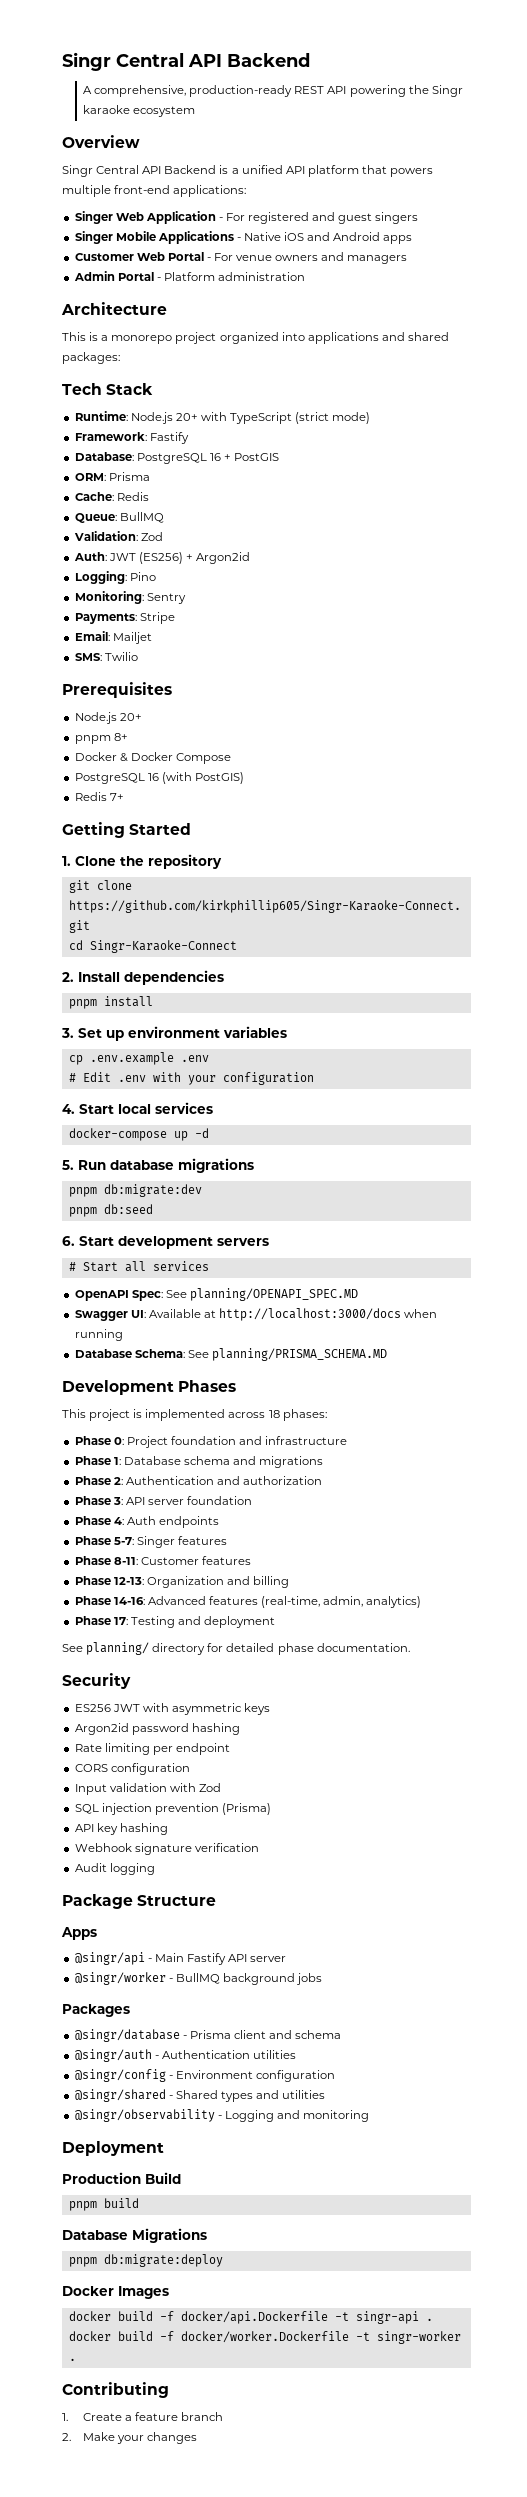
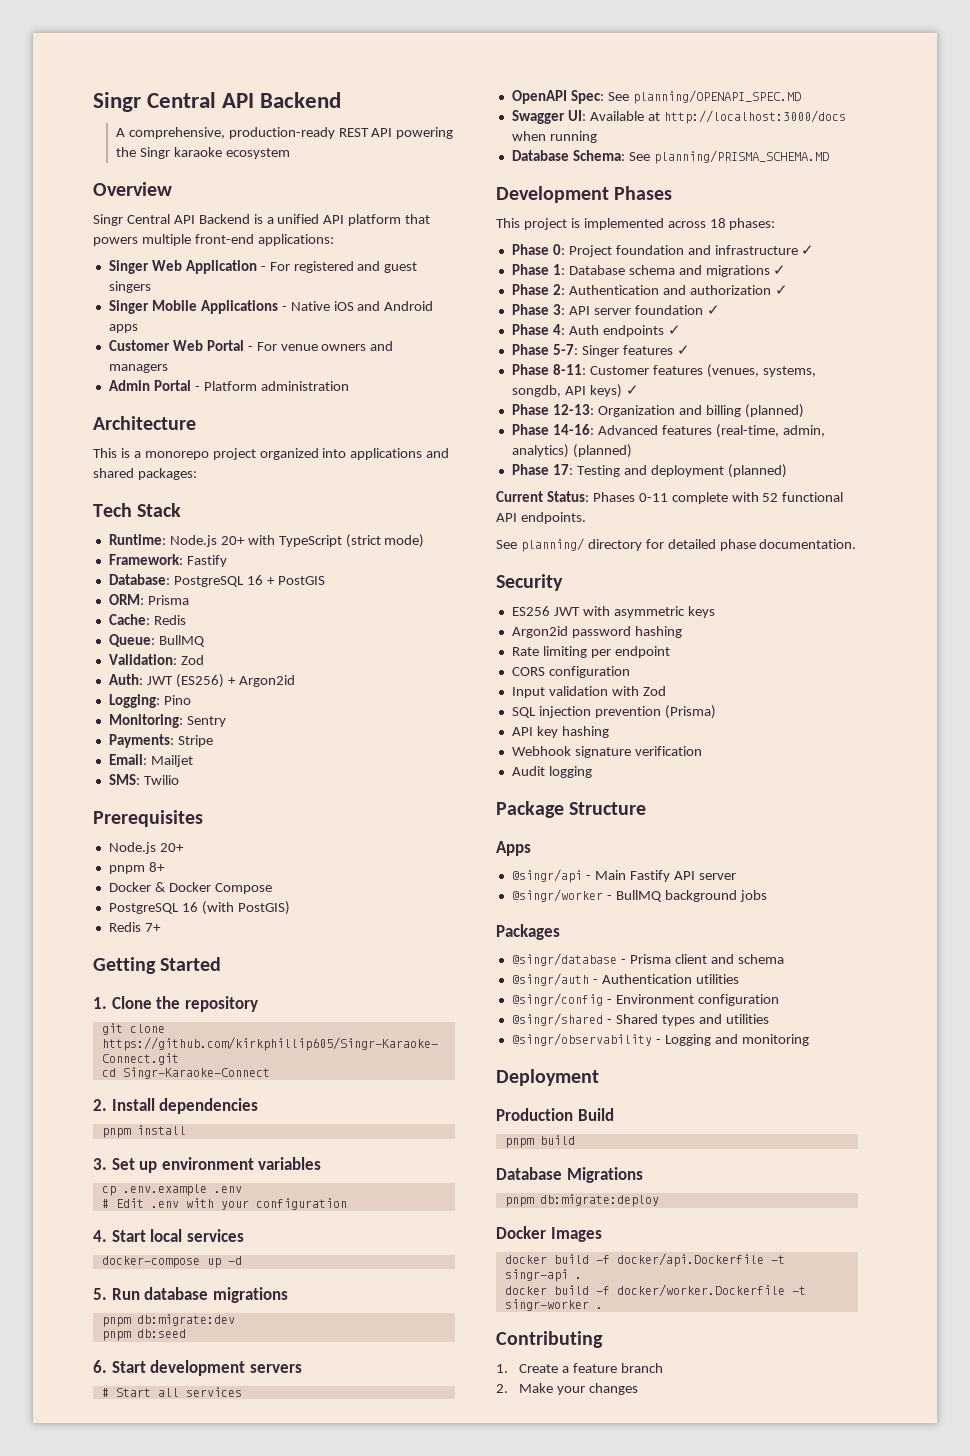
- Phase 0: Project foundation and infrastructure
+ Phase 0: Project foundation and infrastructure ✓
- Phase 1: Database schema and migrations
+ Phase 1: Database schema and migrations ✓
- Phase 2: Authentication and authorization
+ Phase 2: Authentication and authorization ✓
- Phase 3: API server foundation
+ Phase 3: API server foundation ✓
- Phase 4: Auth endpoints
+ Phase 4: Auth endpoints ✓
- Phase 5-7: Singer features
+ Phase 5-7: Singer features ✓
- Phase 8-11: Customer features
+ Phase 8-11: Customer features (venues, systems, songdb, API keys) ✓
- Phase 12-13: Organization and billing
+ Phase 12-13: Organization and billing (planned)
- Phase 14-16: Advanced features (real-time, admin, analytics)
+ Phase 14-16: Advanced features (real-time, admin, analytics) (planned)
- Phase 17: Testing and deployment
+ Phase 17: Testing and deployment (planned)
+ Current Status: Phases 0-11 complete with 52 functional API endpoints.

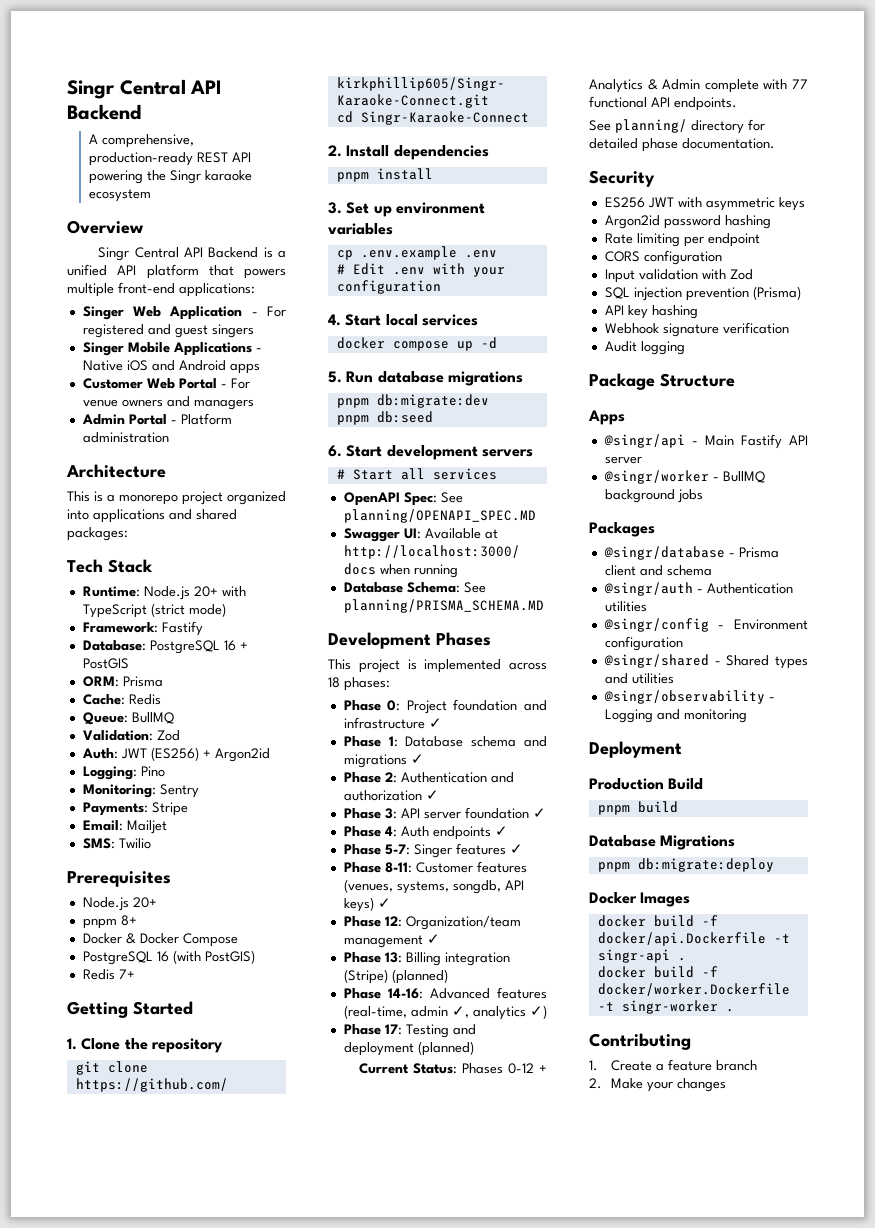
- docker-compose up -d
+ docker compose up -d
- Phase 12-13: Organization and billing (planned)
+ Phase 12: Organization/team management ✓
+ Phase 13: Billing integration (Stripe) (planned)
- Phase 14-16: Advanced features (real-time, admin, analytics) (planned)
+ Phase 14-16: Advanced features (real-time, admin ✓, analytics ✓)
- Current Status: Phases 0-11 complete with 52 functional API endpoints.
+ Current Status: Phases 0-12 + Analytics & Admin complete with 77 functional API endpoints.

